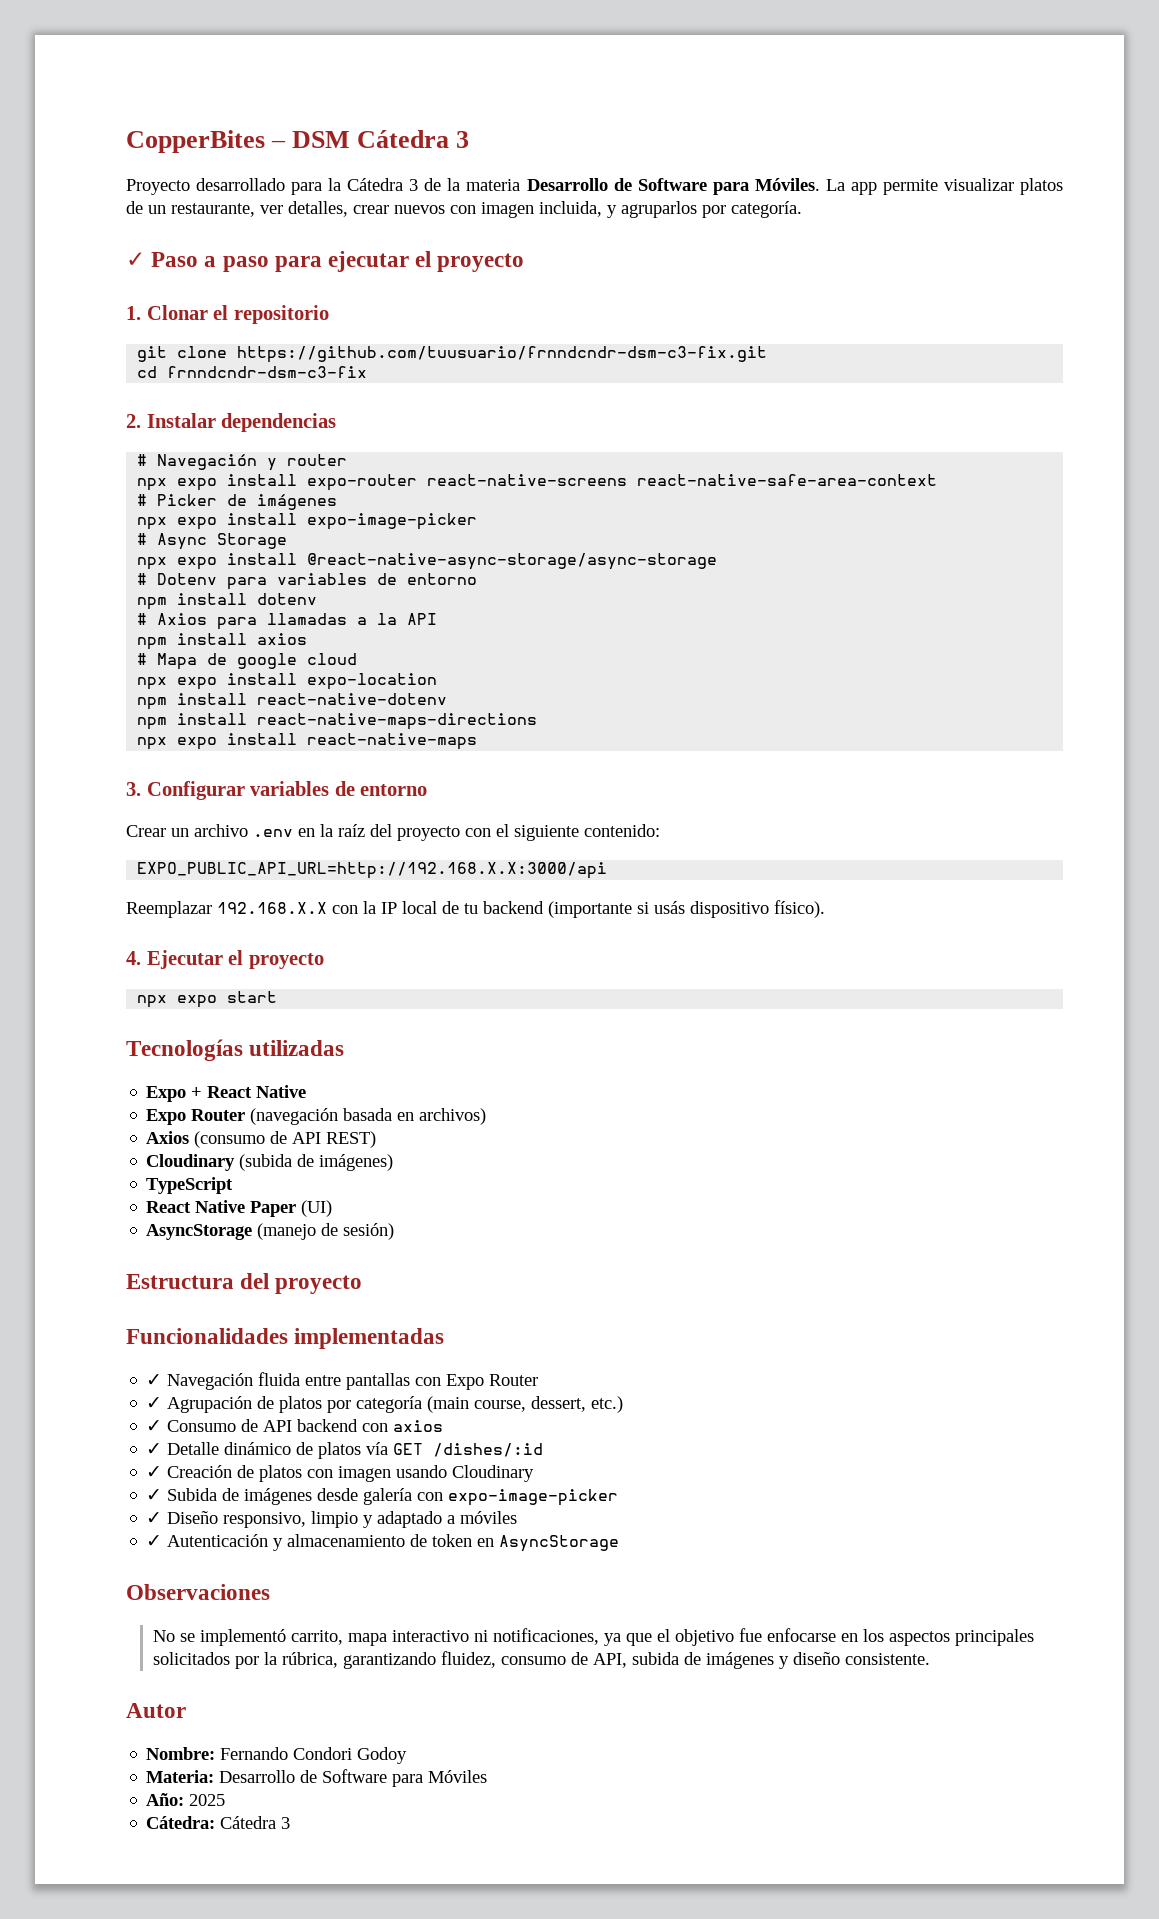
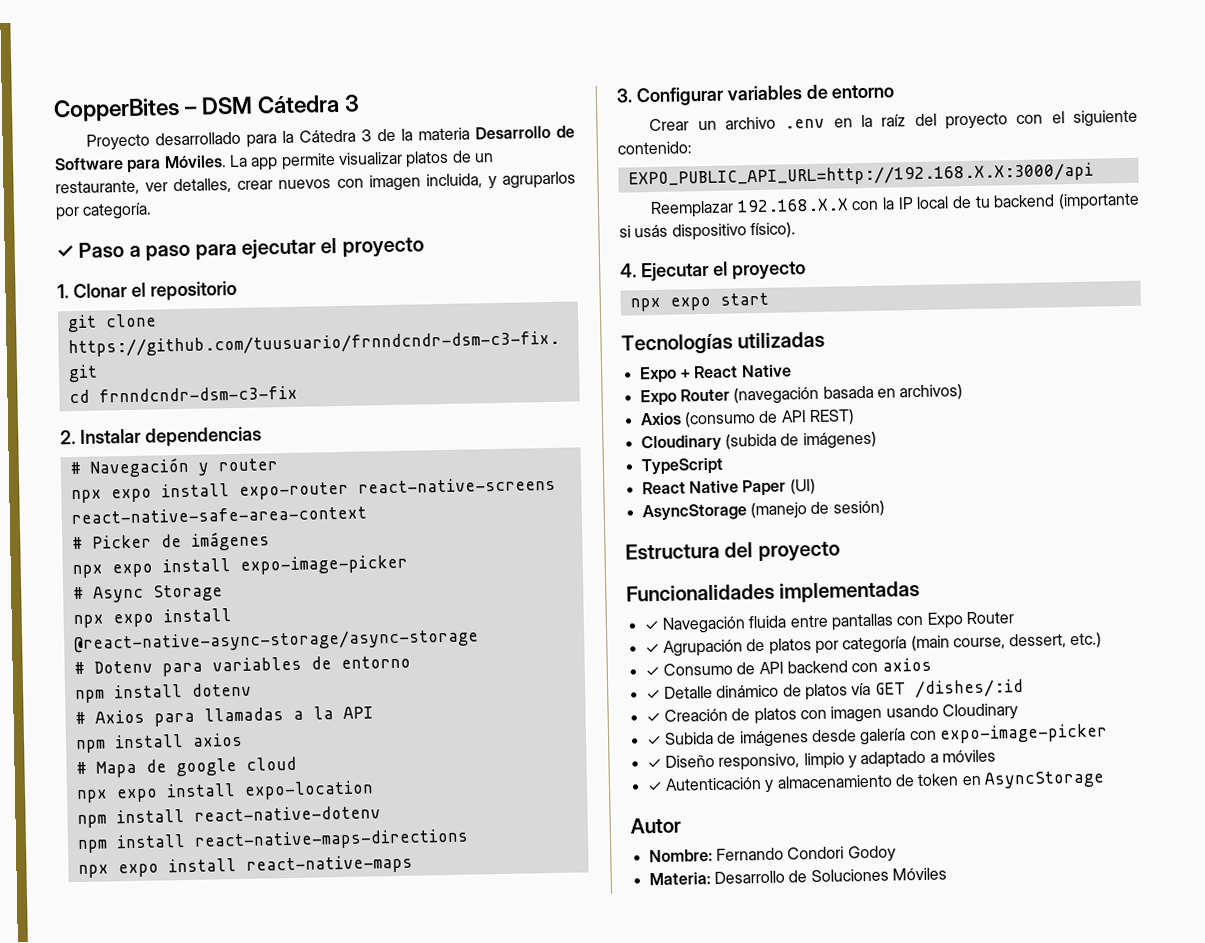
- Observaciones
- No se implementó carrito, mapa interactivo ni notificaciones, ya que el objetivo fue enfocarse en los aspectos principales solicitados por la rúbrica, garantizando fluidez, consumo de API, subida de imágenes y diseño consistente.
- Materia: Desarrollo de Software para Móviles
+ Materia: Desarrollo de Soluciones Móviles
- Año: 2025
- Cátedra: Cátedra 3

